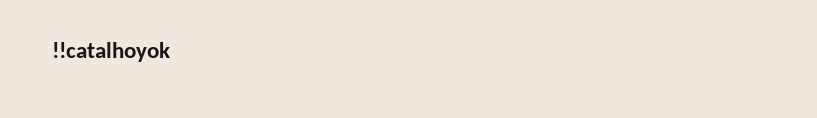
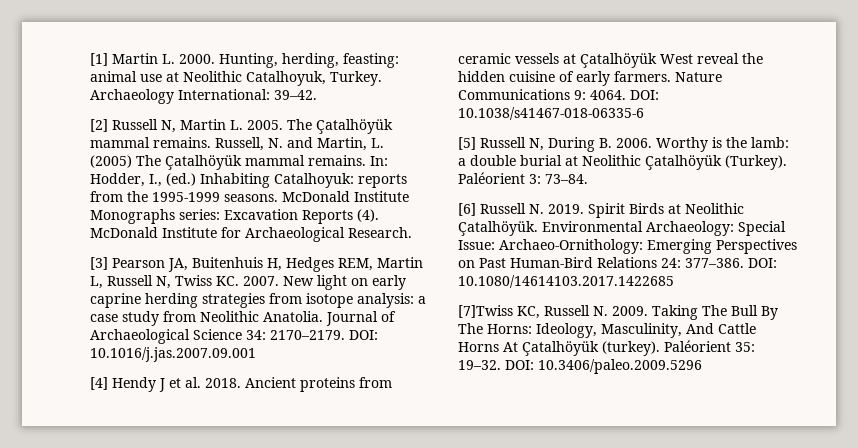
- !!catalhoyok
+ [1] Martin L. 2000. Hunting, herding, feasting: animal use at Neolithic Catalhoyuk, Turkey. Archaeology International: 39–42.
+ [2] Russell N, Martin L. 2005. The Çatalhöyük mammal remains. Russell, N. and Martin, L. (2005) The Çatalhöyük mammal remains. In: Hodder, I., (ed.) Inhabiting Catalhoyuk: reports from the 1995-1999 seasons. McDonald Institute Monographs series: Excavation Reports (4). McDonald Institute for Archaeological Research.
+ [3] Pearson JA, Buitenhuis H, Hedges REM, Martin L, Russell N, Twiss KC. 2007. New light on early caprine herding strategies from isotope analysis: a case study from Neolithic Anatolia. Journal of Archaeological Science 34: 2170–2179. DOI: 10.1016/j.jas.2007.09.001
+ [4] Hendy J et al. 2018. Ancient proteins from ceramic vessels at Çatalhöyük West reveal the hidden cuisine of early farmers. Nature Communications 9: 4064. DOI: 10.1038/s41467-018-06335-6
+ [5] Russell N, During B. 2006. Worthy is the lamb: a double burial at Neolithic Çatalhöyük (Turkey). Paléorient 3: 73–84.
+ [6] Russell N. 2019. Spirit Birds at Neolithic Çatalhöyük. Environmental Archaeology: Special Issue: Archaeo-Ornithology: Emerging Perspectives on Past Human-Bird Relations 24: 377–386. DOI: 10.1080/14614103.2017.1422685
+ [7]Twiss KC, Russell N. 2009. Taking The Bull By The Horns: Ideology, Masculinity, And Cattle Horns At Çatalhöyük (turkey). Paléorient 35: 19–32. DOI: 10.3406/paleo.2009.5296

